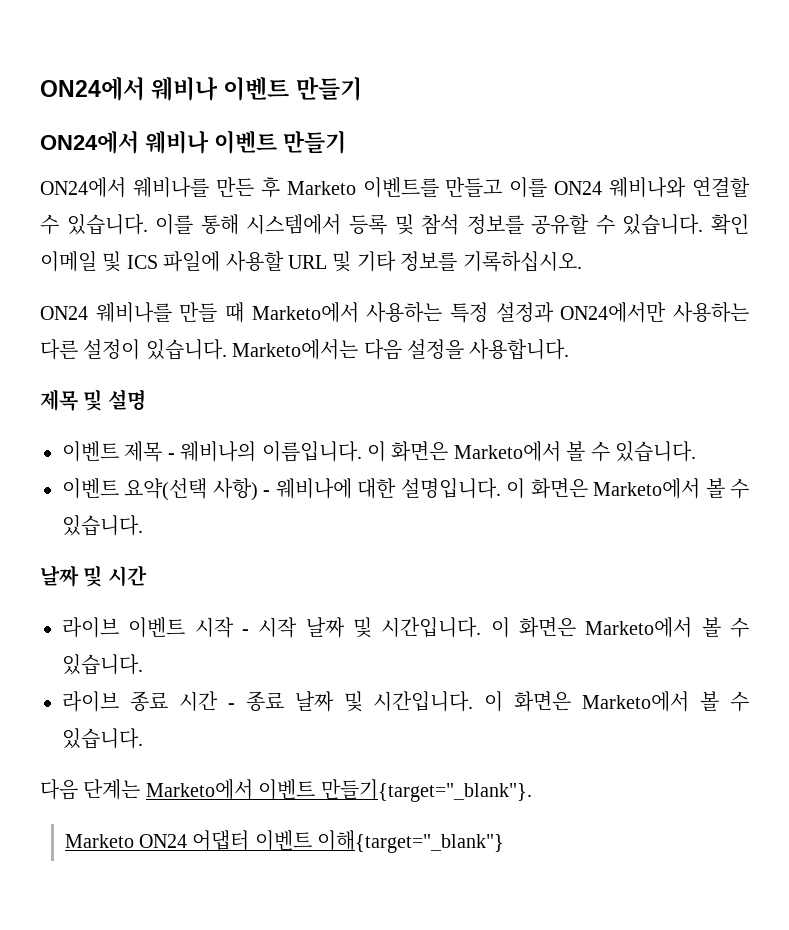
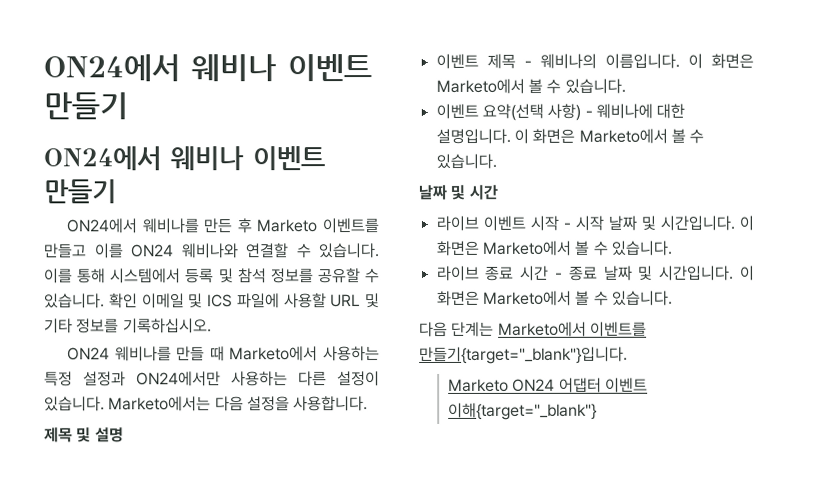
- 다음 단계는 Marketo에서 이벤트 만들기{target="_blank"}.
+ 다음 단계는 Marketo에서 이벤트를 만들기{target="_blank"}입니다.

